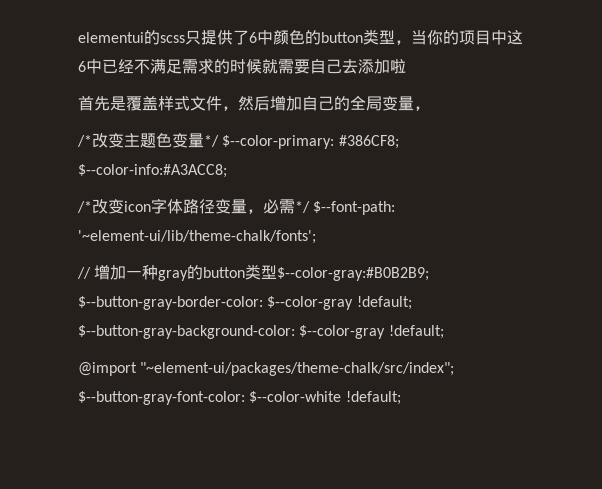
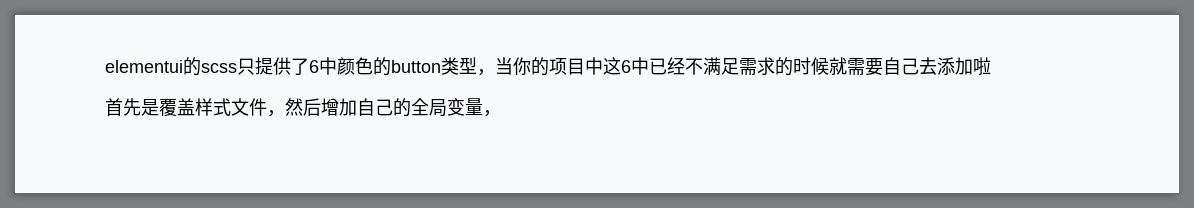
- /*改变主题色变量*/ $--color-primary: #386CF8; $--color-info:#A3ACC8;
- /*改变icon字体路径变量，必需*/ $--font-path: '~element-ui/lib/theme-chalk/fonts';
- // 增加一种gray的button类型$--color-gray:#B0B2B9; $--button-gray-border-color: $--color-gray !default; $--button-gray-background-color: $--color-gray !default;
- @import "~element-ui/packages/theme-chalk/src/index"; $--button-gray-font-color: $--color-white !default;

